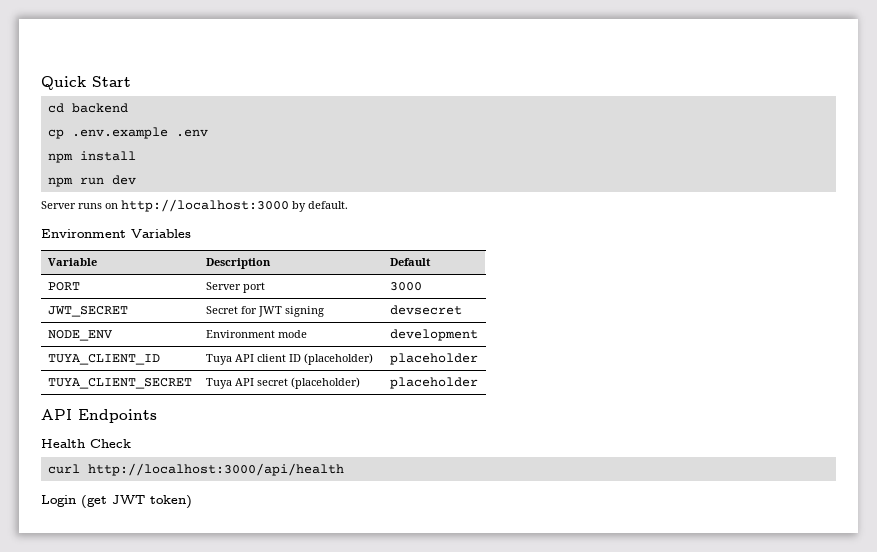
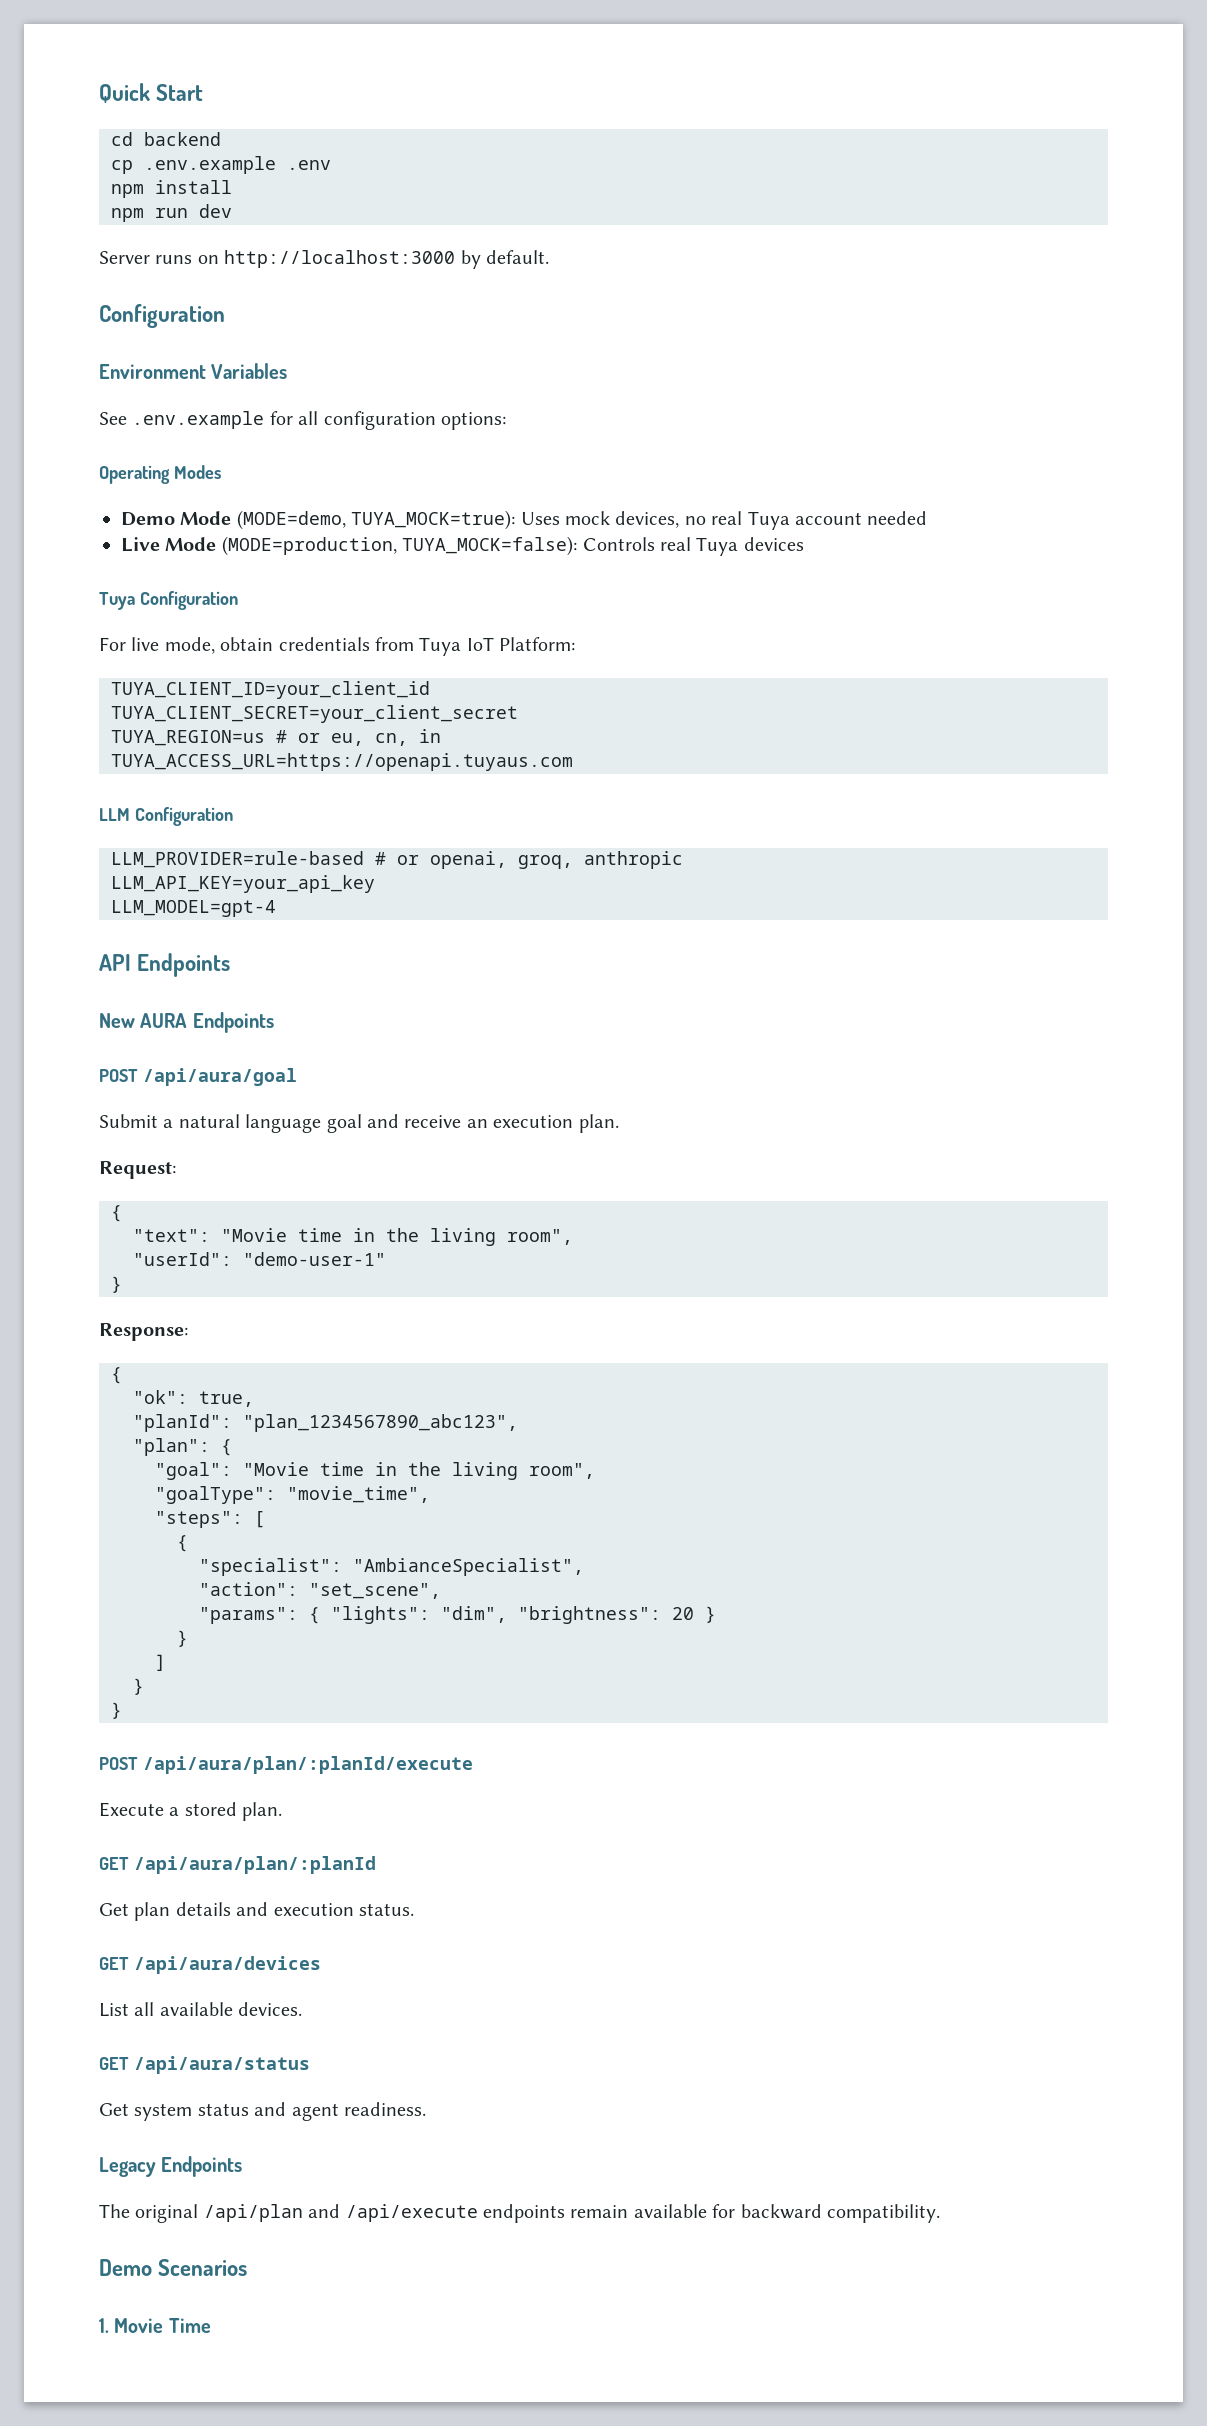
  Server runs on http://localhost:3000 by default.
+ Configuration
- Variable | Description | Default
- PORT | Server port | 3000
- JWT_SECRET | Secret for JWT signing | devsecret
- NODE_ENV | Environment mode | development
- TUYA_CLIENT_ID | Tuya API client ID (placeholder) | placeholder
- TUYA_CLIENT_SECRET | Tuya API secret (placeholder) | placeholder
+ See .env.example for all configuration options:
+ Operating Modes
+ Demo Mode (MODE=demo, TUYA_MOCK=true): Uses mock devices, no real Tuya account needed
+ Live Mode (MODE=production, TUYA_MOCK=false): Controls real Tuya devices
+ Tuya Configuration
+ For live mode, obtain credentials from Tuya IoT Platform:
+ TUYA_CLIENT_ID=your_client_id
+ TUYA_CLIENT_SECRET=your_client_secret
+ TUYA_REGION=us # or eu, cn, in
+ TUYA_ACCESS_URL=https://openapi.tuyaus.com
+ LLM Configuration
+ LLM_PROVIDER=rule-based # or openai, groq, anthropic
+ LLM_API_KEY=your_api_key
+ LLM_MODEL=gpt-4
  API Endpoints
- Health Check
- curl http://localhost:3000/api/health
- Login (get JWT token)
+ New AURA Endpoints
+ POST /api/aura/goal
+ Submit a natural language goal and receive an execution plan.
+ Request:
+ {
+ "text": "Movie time in the living room",
+ "userId": "demo-user-1"
+ }
+ Response:
+ {
+ "ok": true,
+ "planId": "plan_1234567890_abc123",
+ "plan": {
+ "goal": "Movie time in the living room",
+ "goalType": "movie_time",
+ "steps": [
+ {
+ "specialist": "AmbianceSpecialist",
+ "action": "set_scene",
+ "params": { "lights": "dim", "brightness": 20 }
+ }
+ ]
+ }
+ }
+ POST /api/aura/plan/:planId/execute
+ Execute a stored plan.
+ GET /api/aura/plan/:planId
+ Get plan details and execution status.
+ GET /api/aura/devices
+ List all available devices.
+ GET /api/aura/status
+ Get system status and agent readiness.
+ Legacy Endpoints
+ The original /api/plan and /api/execute endpoints remain available for backward compatibility.
+ Demo Scenarios
+ 1. Movie Time

